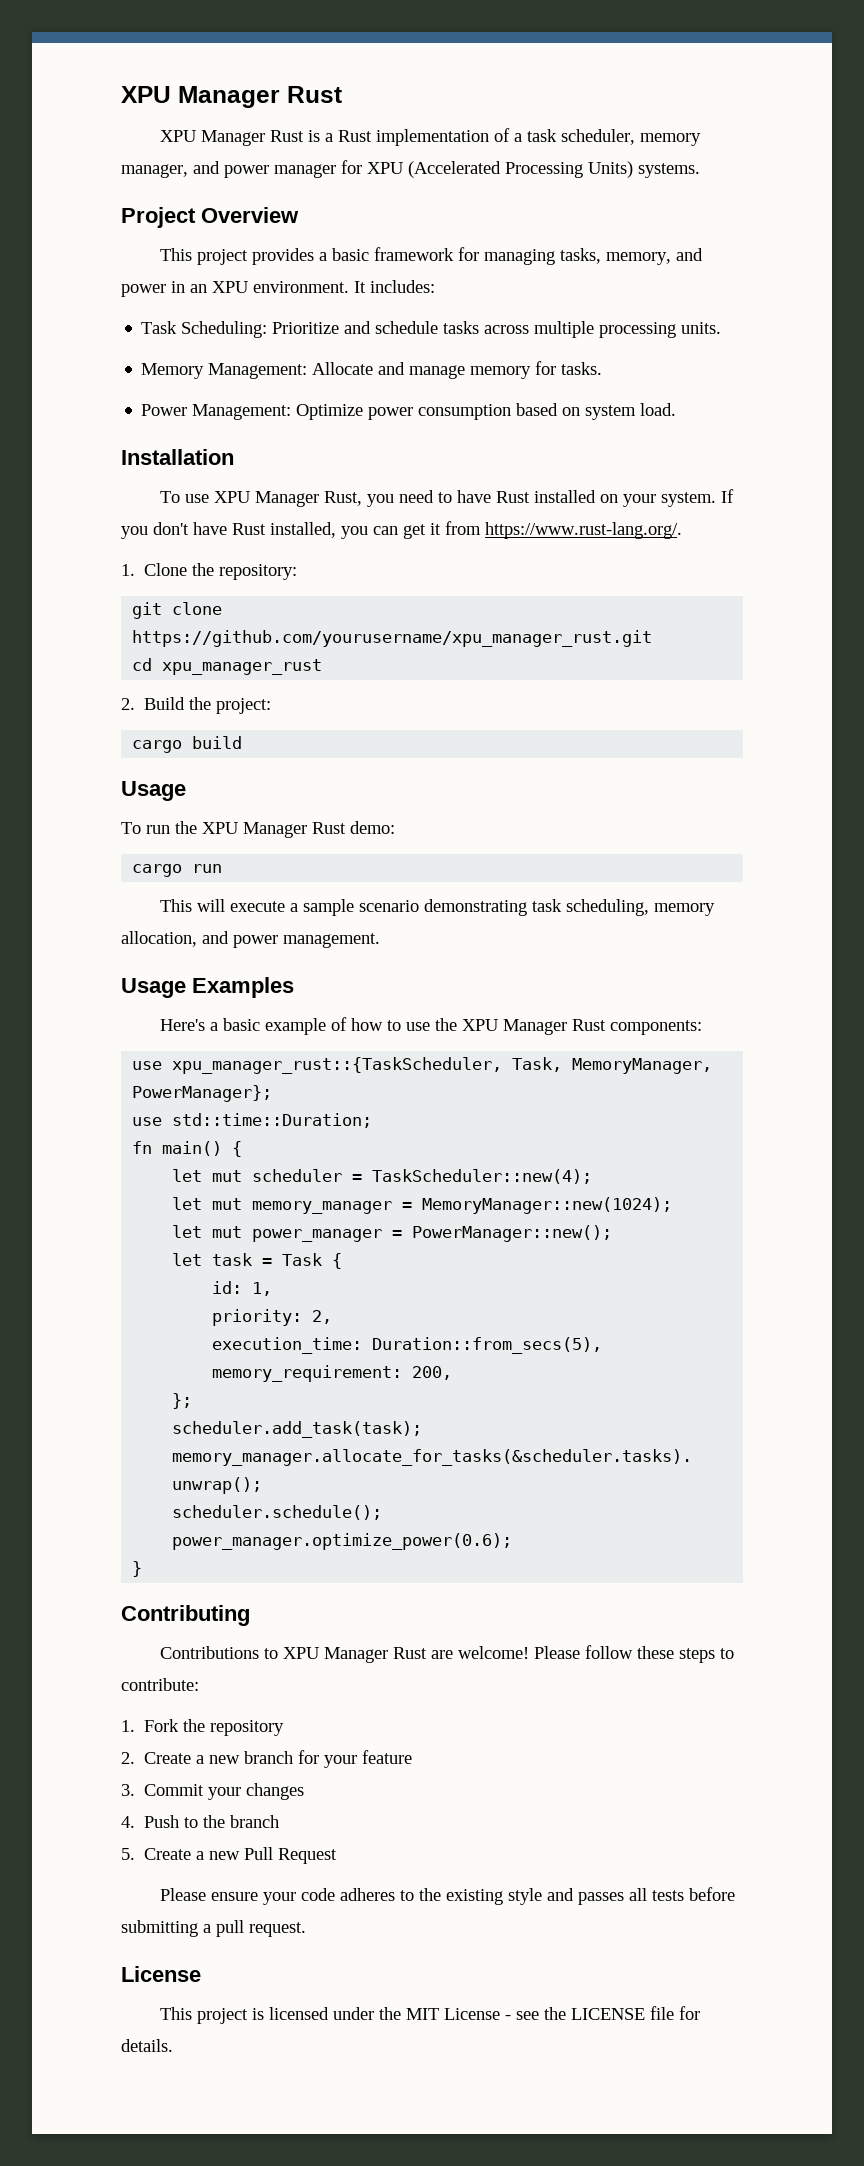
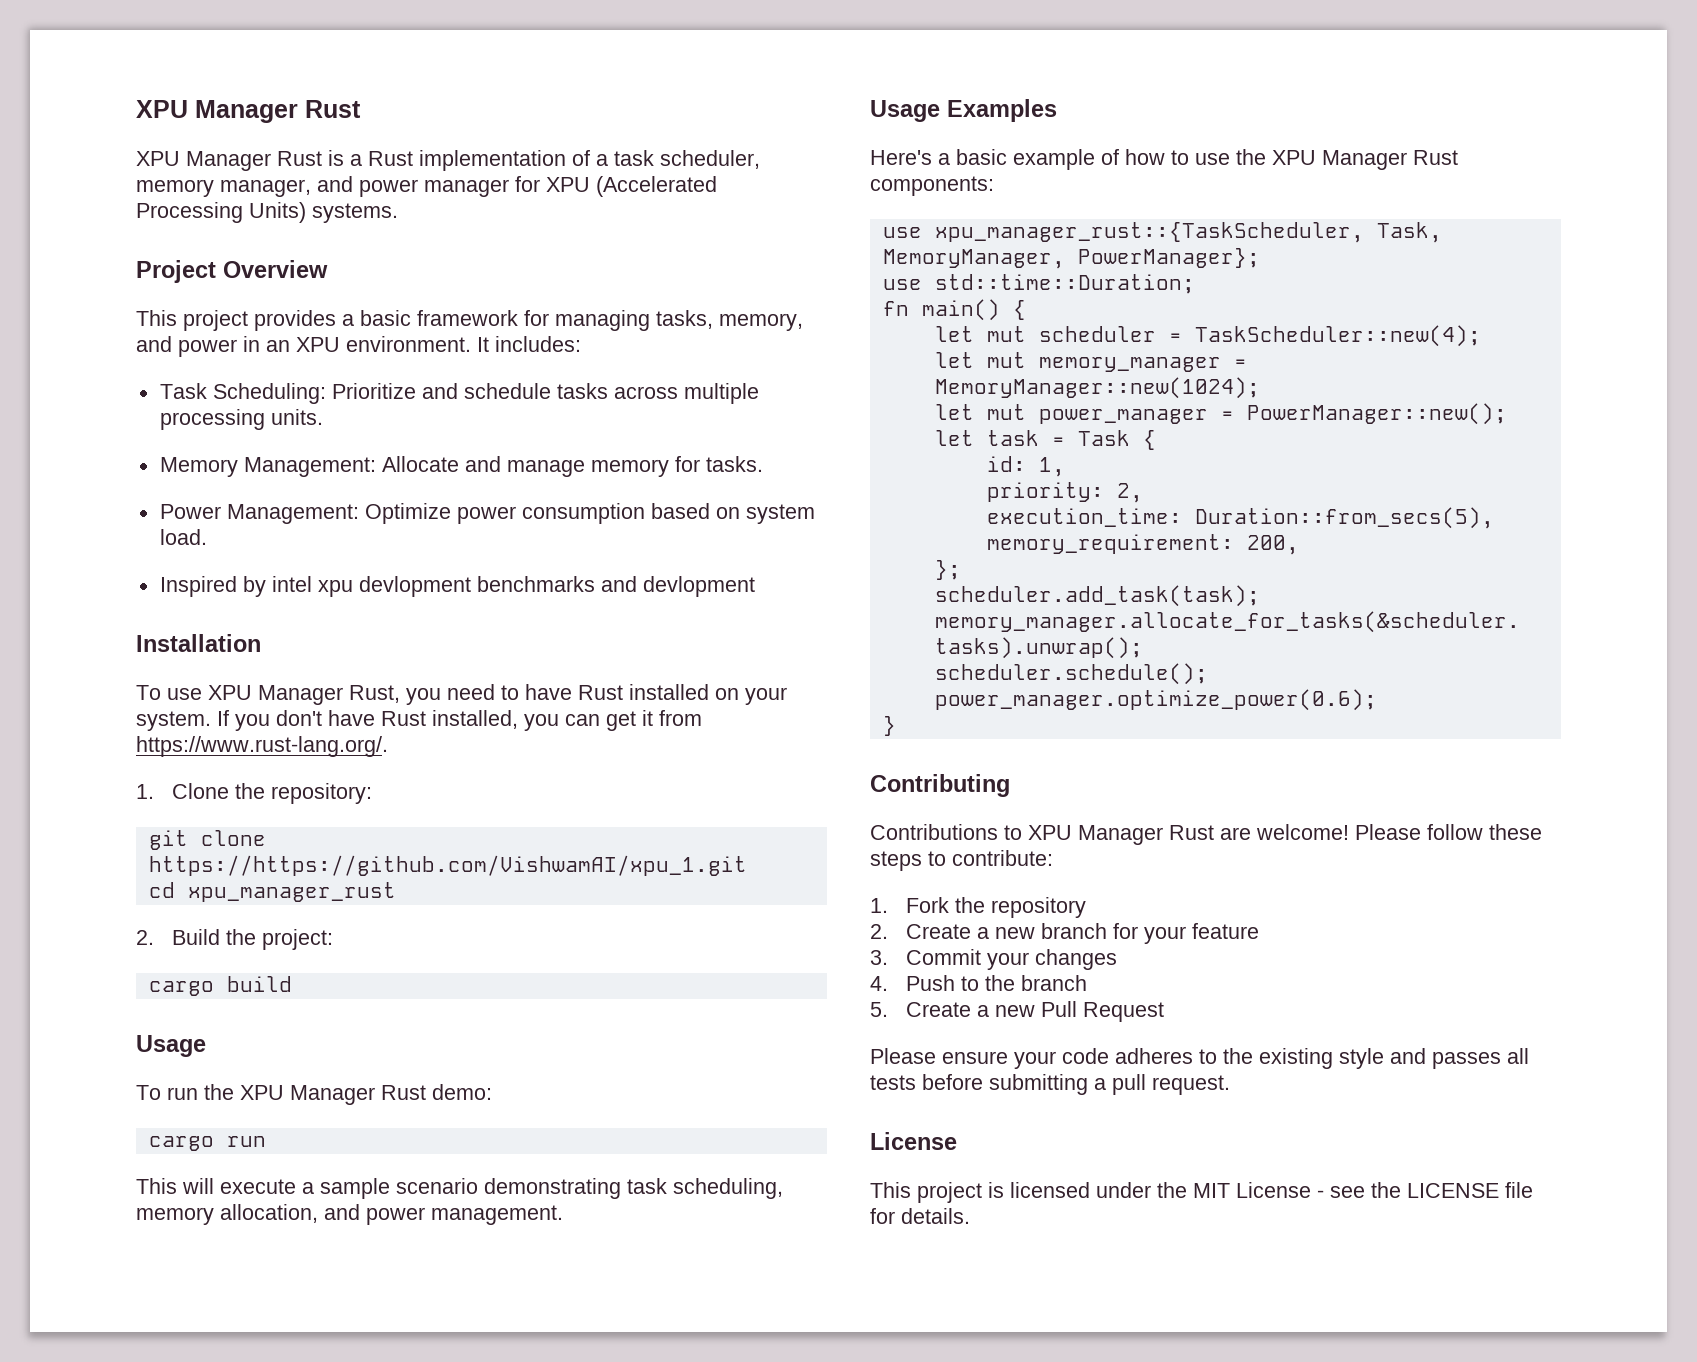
+ Inspired by intel xpu devlopment benchmarks and devlopment
- git clone https://github.com/yourusername/xpu_manager_rust.git
+ git clone https://https://github.com/VishwamAI/xpu_1.git

